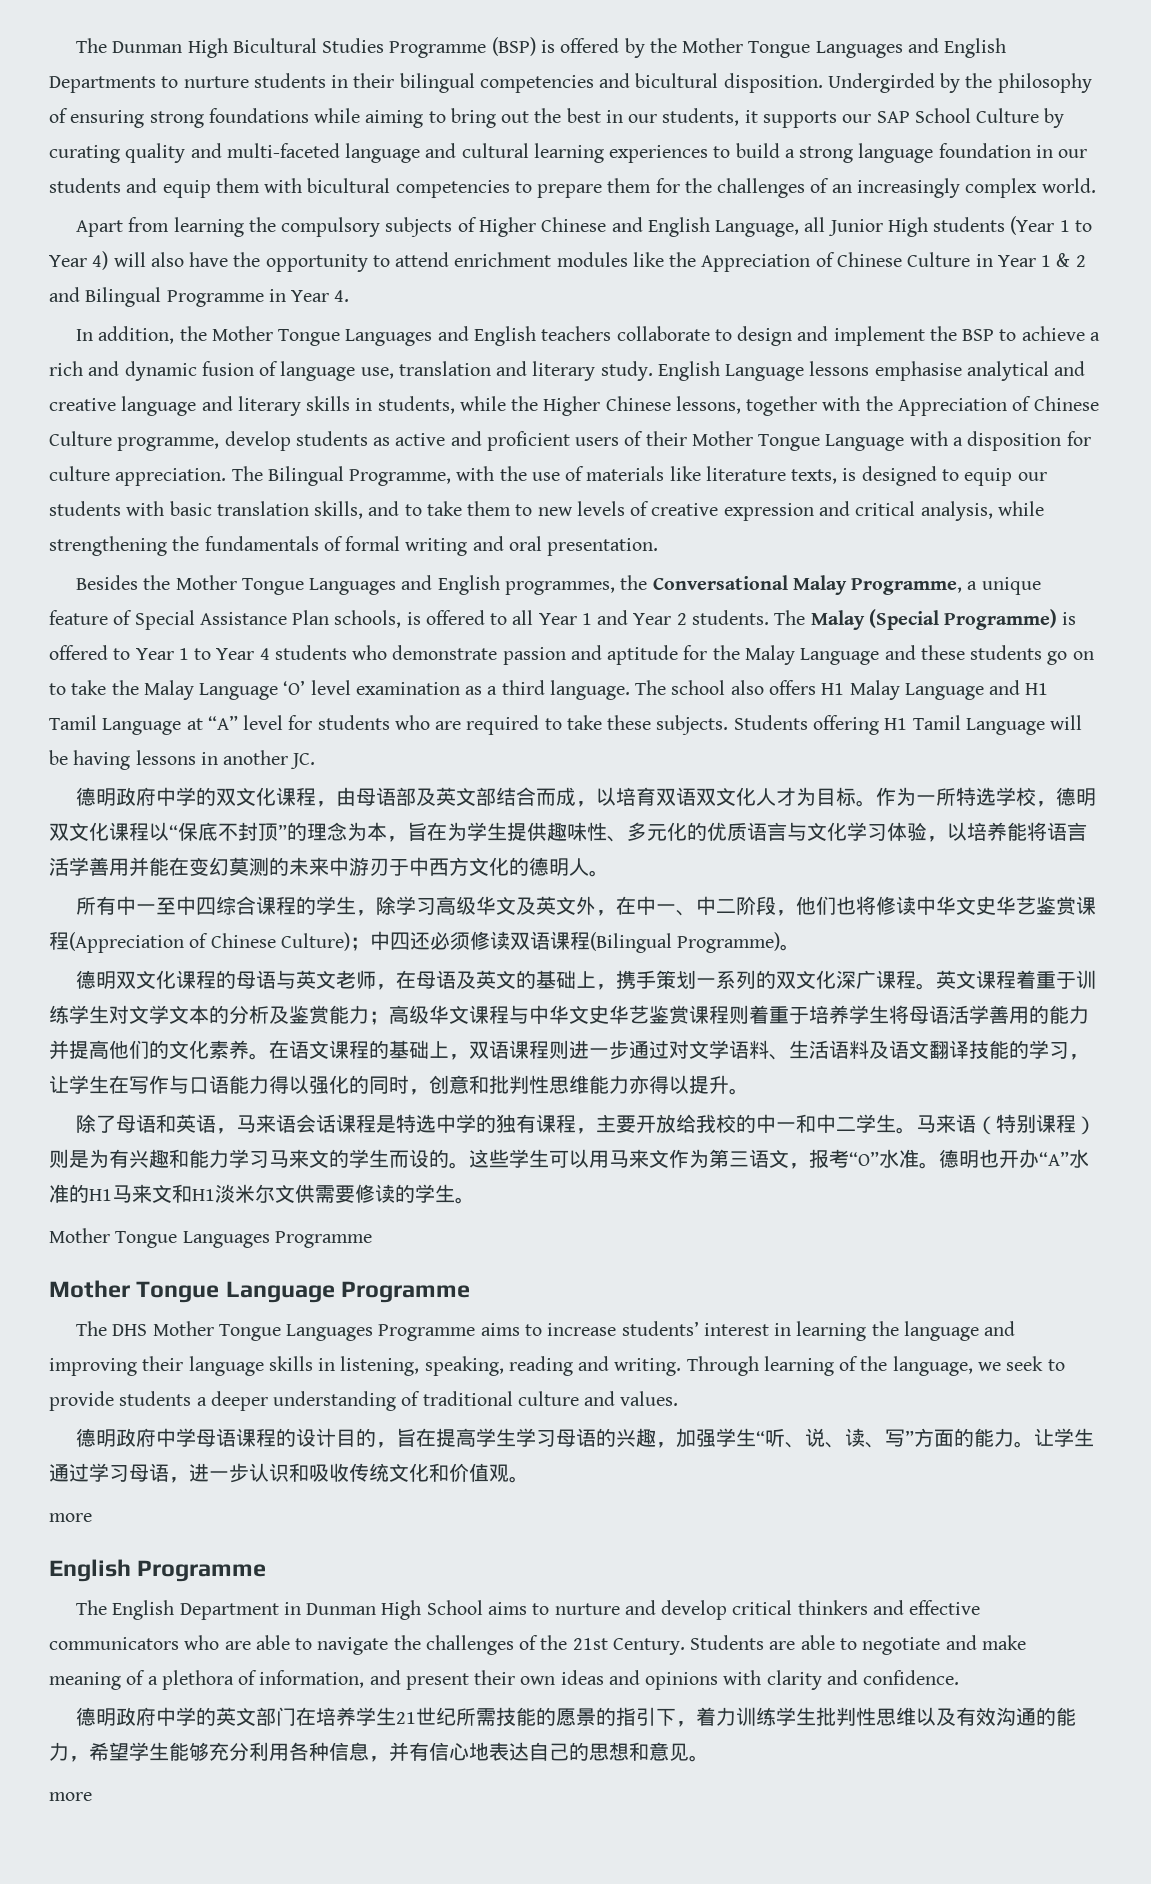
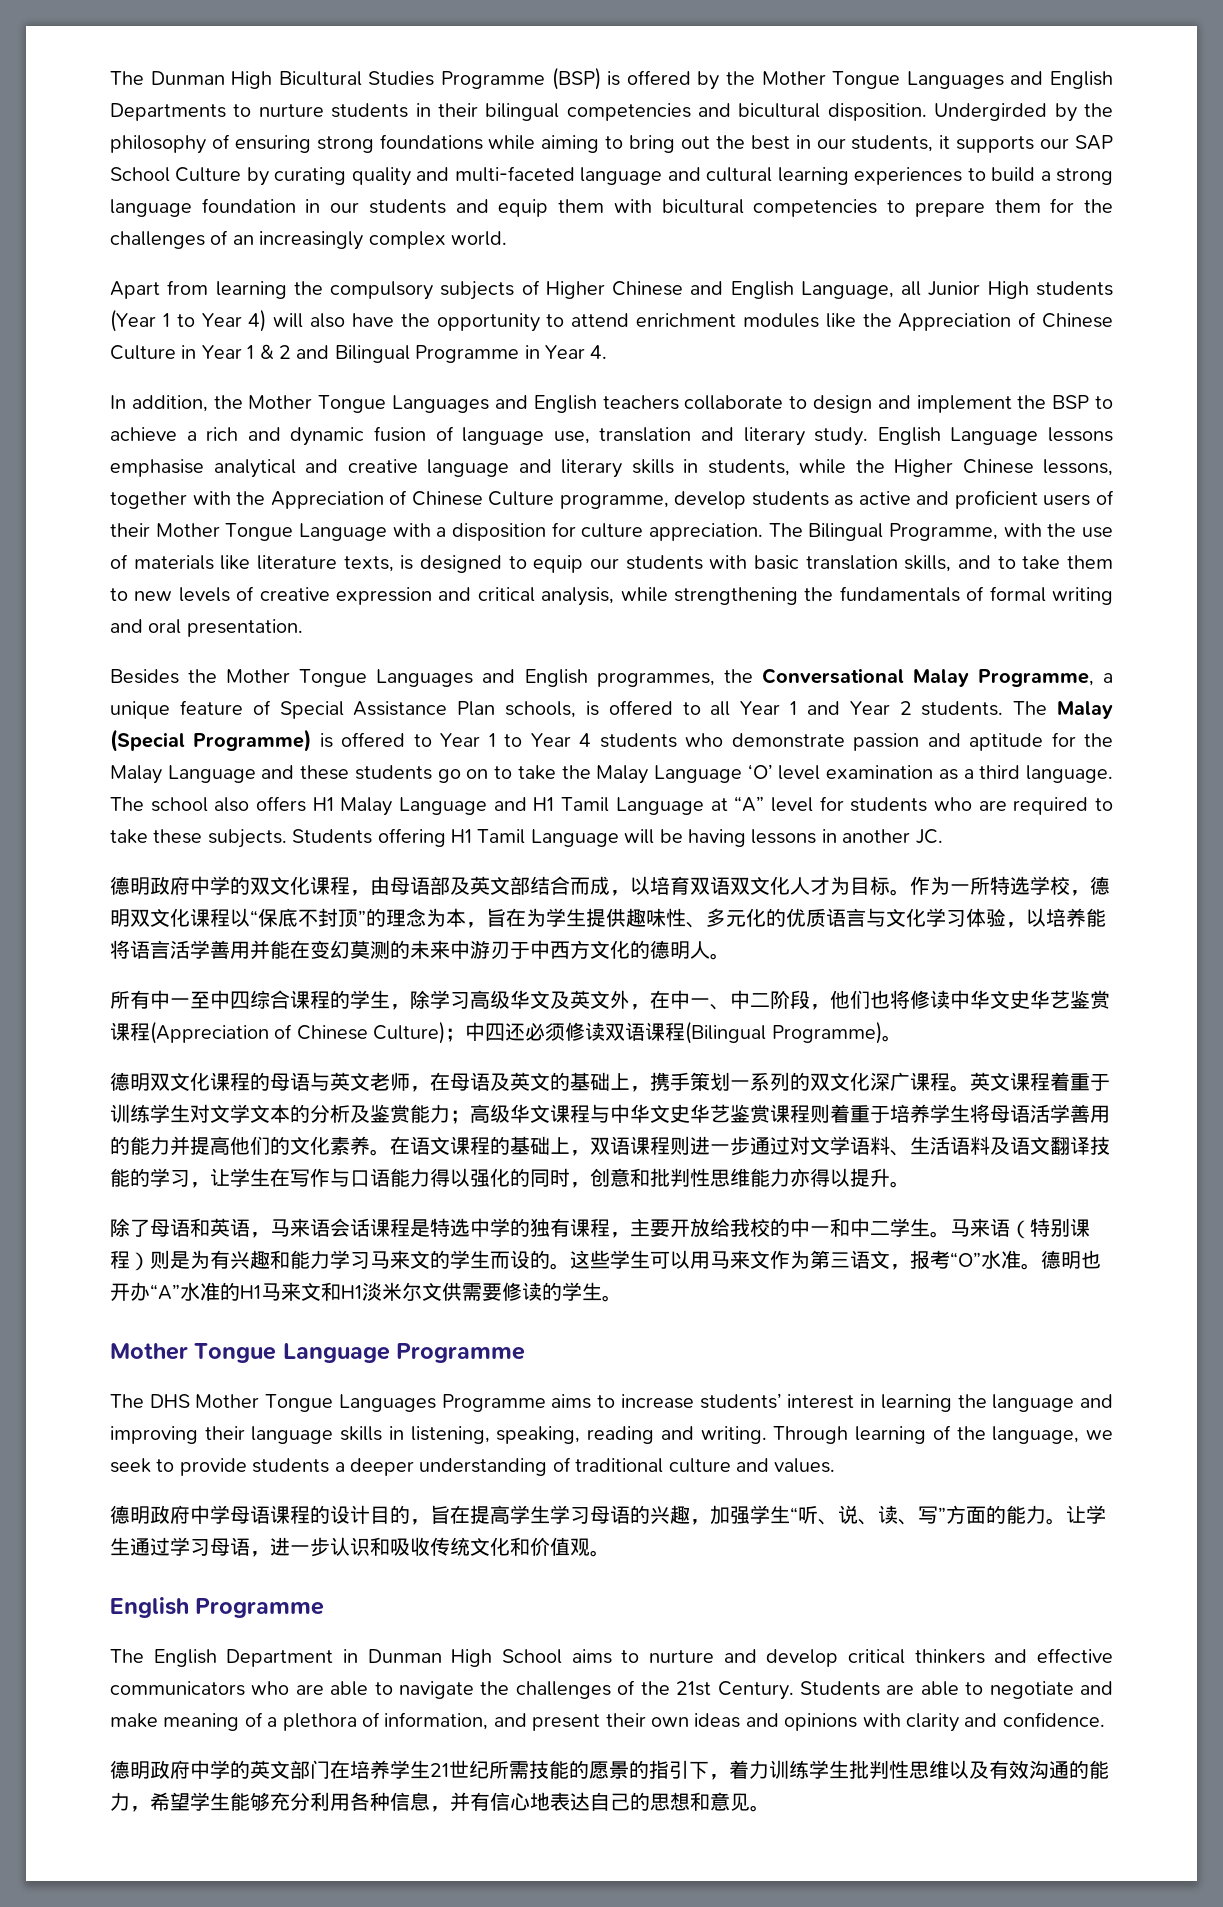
  德明也开办“A”水准的H1马来文和H1淡米尔文供需要修读的学生。
- Mother Tongue Languages Programme
  让学生通过学习母语，进一步认识和吸收传统文化和价值观。
- more
  德明政府中学的英文部门在培养学生21世纪所需技能的愿景的指引下，着力训练学生批判性思维以及有效沟通的能力，希望学生能够充分利用各种信息，并有信心地表达自己的思想和意见。
- more

